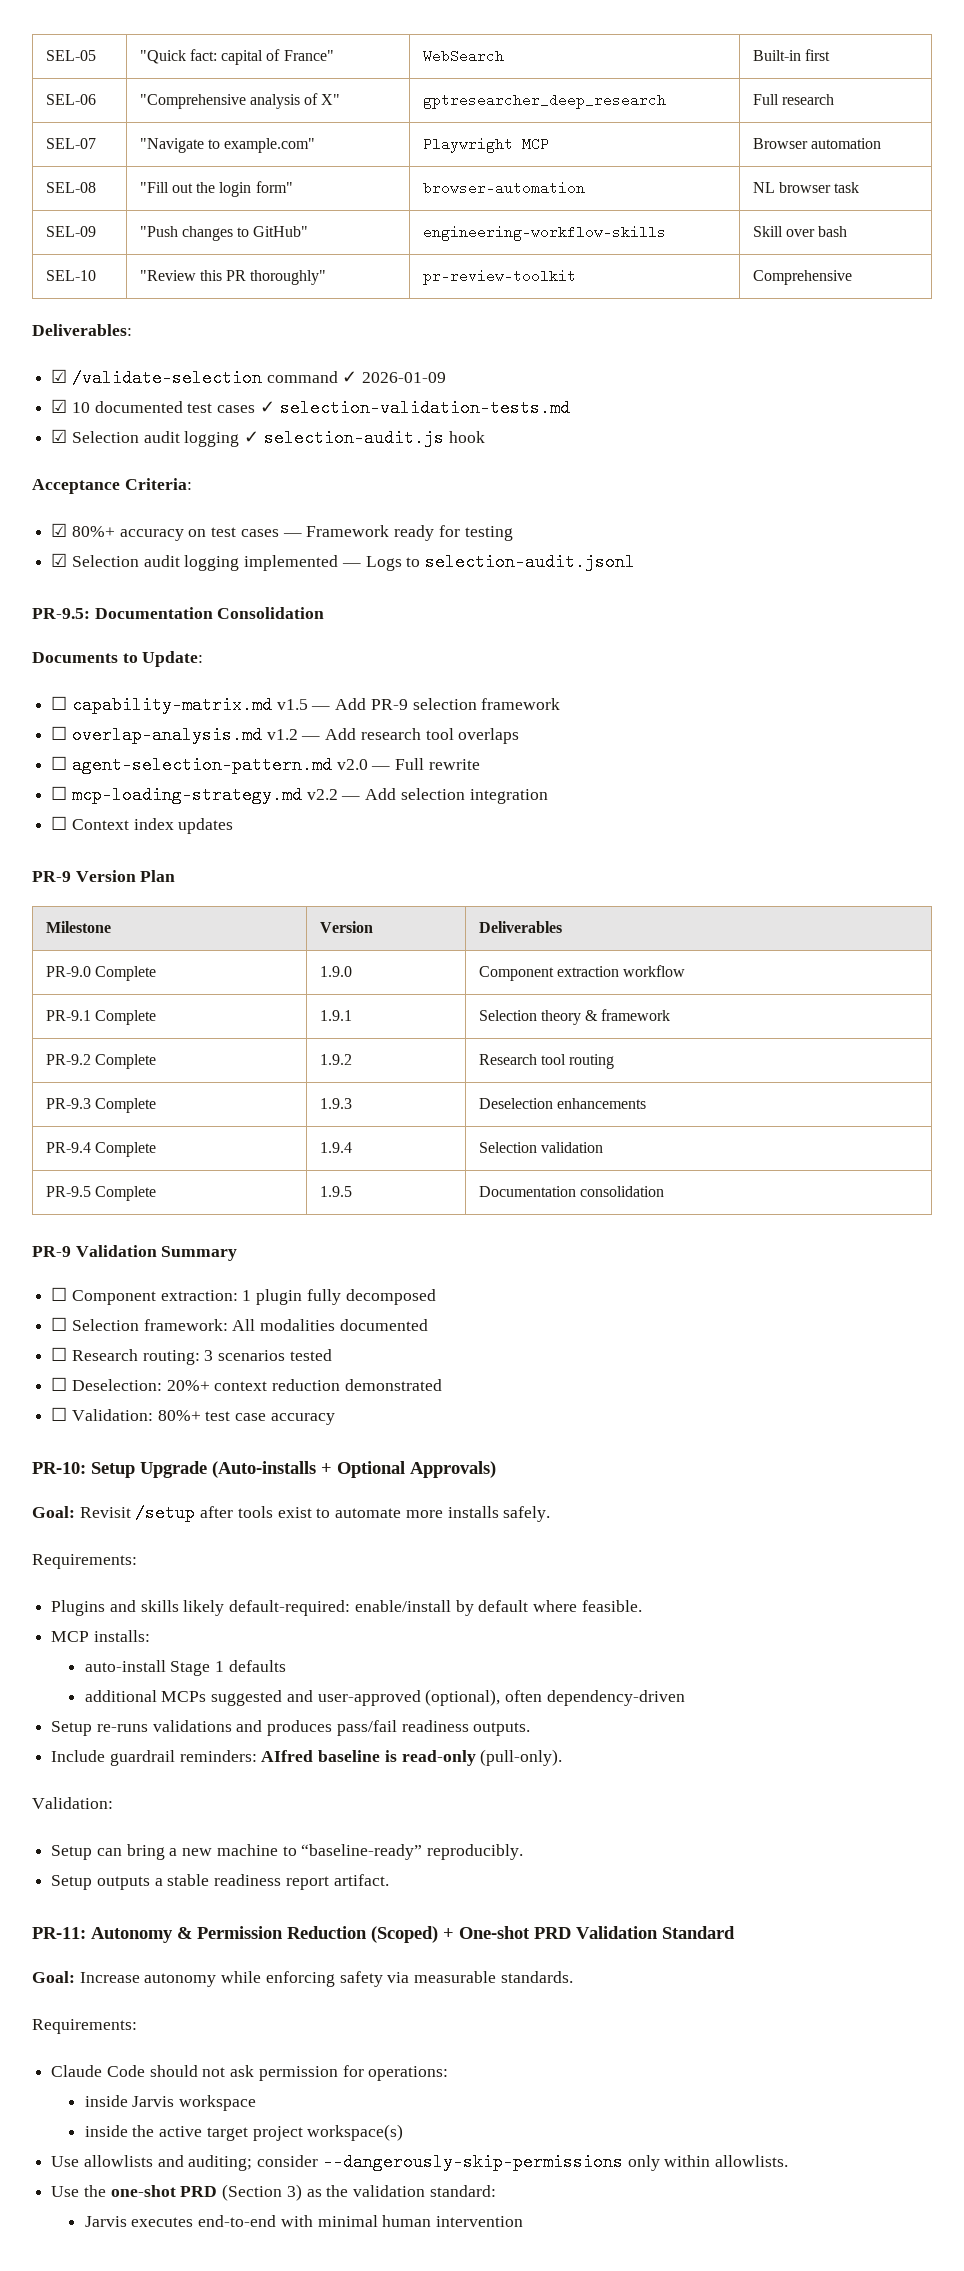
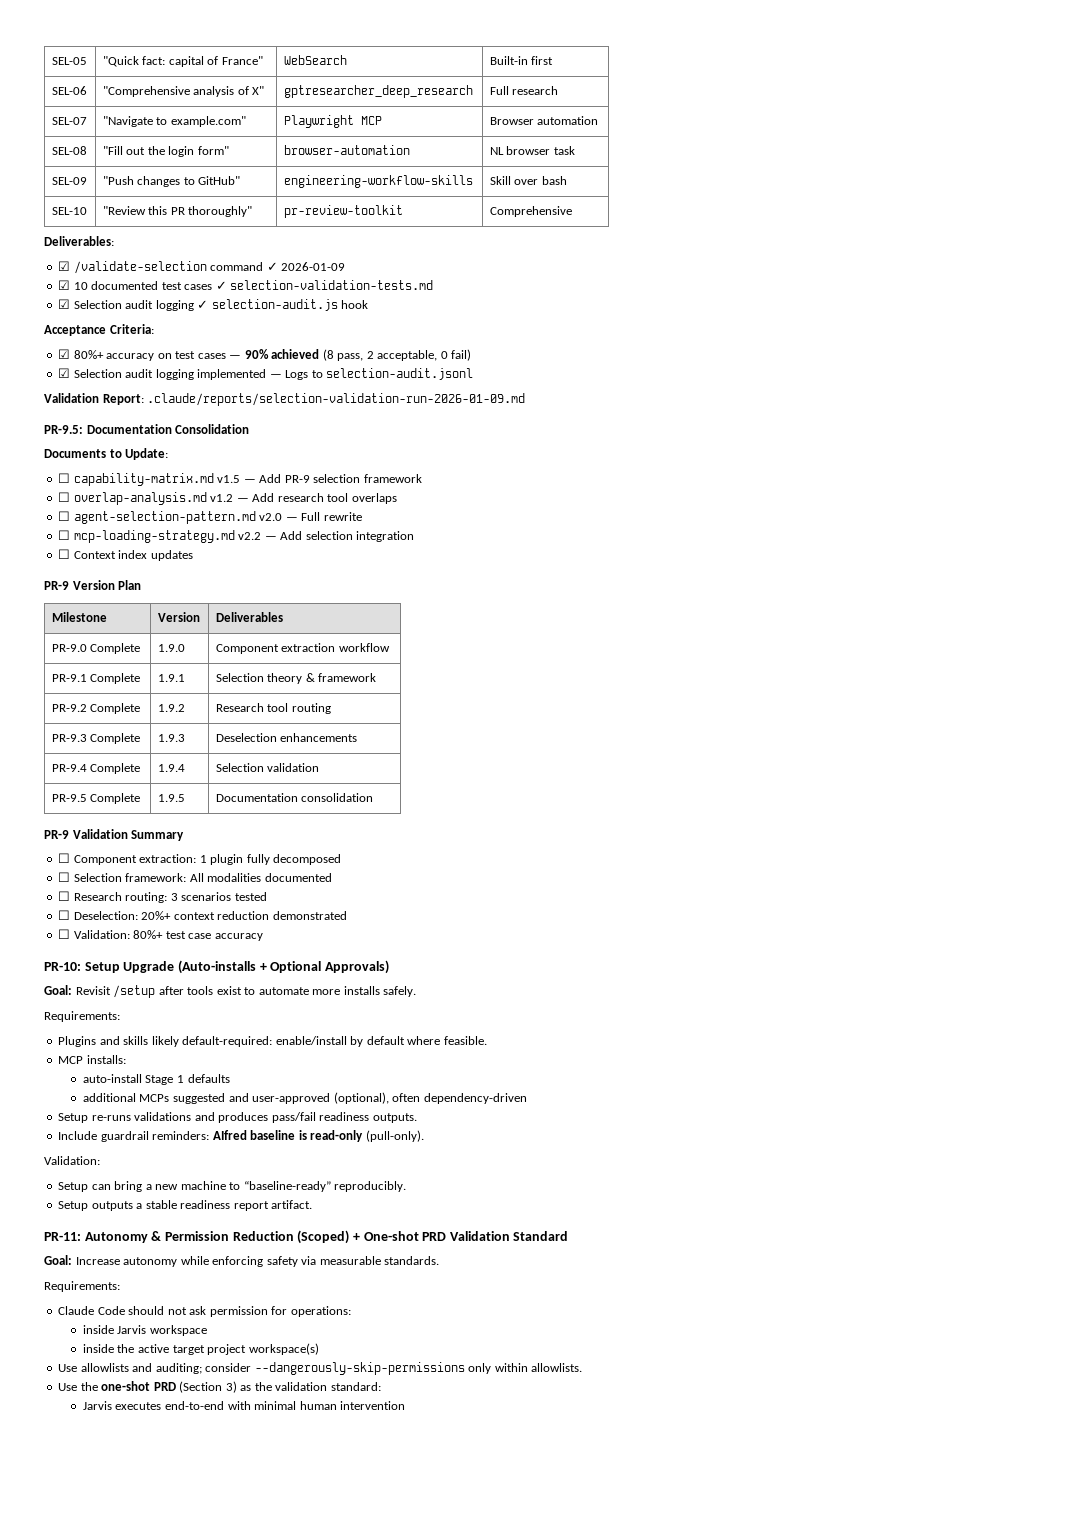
- ☑ 80%+ accuracy on test cases — Framework ready for testing
+ ☑ 80%+ accuracy on test cases — 90% achieved (8 pass, 2 acceptable, 0 fail)
+ Validation Report: .claude/reports/selection-validation-run-2026-01-09.md

